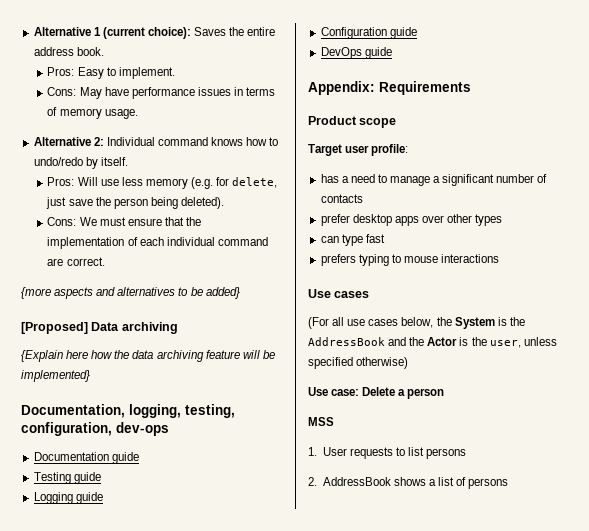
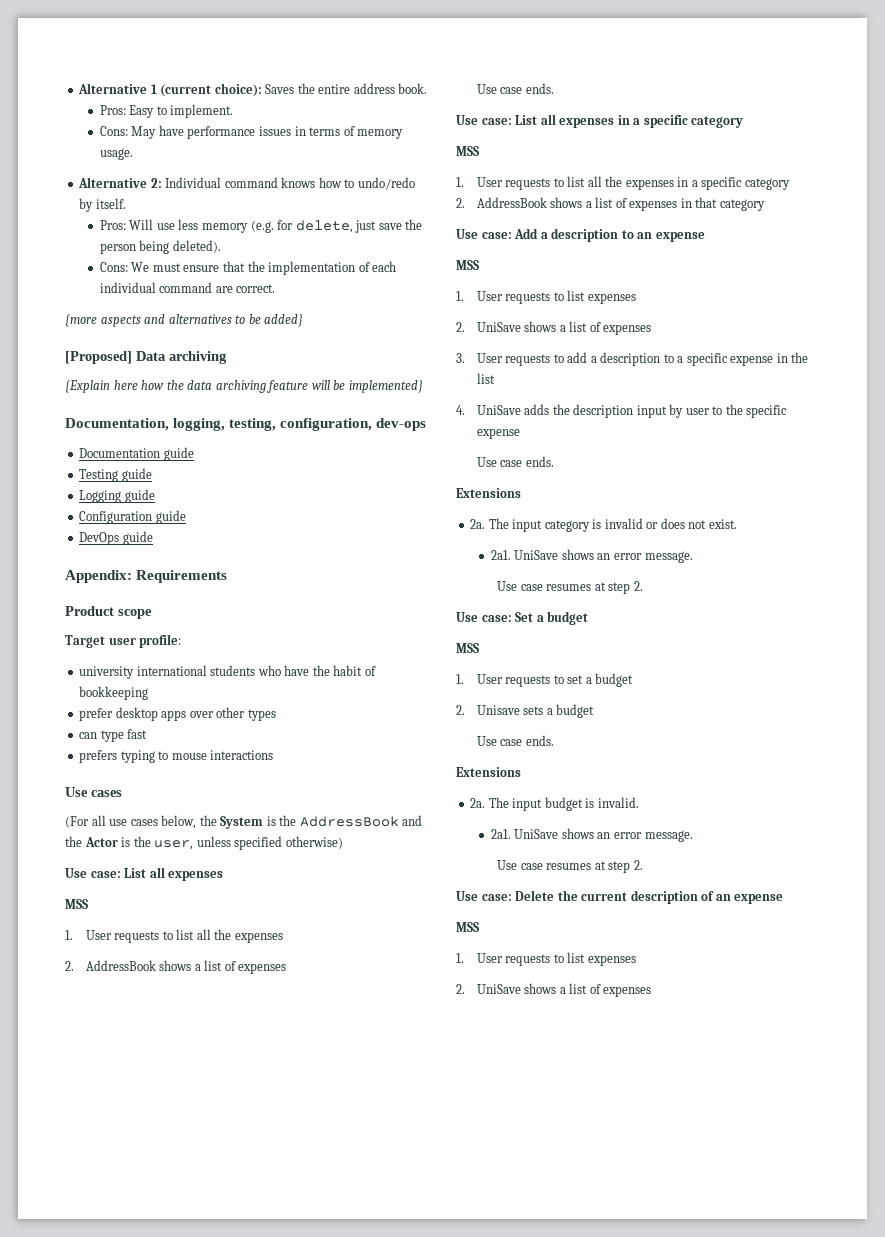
- has a need to manage a significant number of contacts
+ university international students who have the habit of bookkeeping
  (For all use cases below, the System is the AddressBook and the Actor is the user, unless specified otherwise)
- Use case: Delete a person
+ Use case: List all expenses
  MSS
- 1. User requests to list persons
- 2. AddressBook shows a list of persons
+ 1. User requests to list all the expenses
+ 2. AddressBook shows a list of expenses
+ Use case ends.
+ Use case: List all expenses in a specific category
+ MSS
+ 1. User requests to list all the expenses in a specific category
+ 2. AddressBook shows a list of expenses in that category
+ Use case: Add a description to an expense
+ MSS
+ 1. User requests to list expenses
+ 2. UniSave shows a list of expenses
+ 3. User requests to add a description to a specific expense in the list
+ 4. UniSave adds the description input by user to the specific expense
+ Use case ends.
+ Extensions
+ 2a. The input category is invalid or does not exist.
+ 2a1. UniSave shows an error message.
+ Use case resumes at step 2.
+ Use case: Set a budget
+ MSS
+ 1. User requests to set a budget
+ 2. Unisave sets a budget
+ Use case ends.
+ Extensions
+ 2a. The input budget is invalid.
+ 2a1. UniSave shows an error message.
+ Use case resumes at step 2.
+ Use case: Delete the current description of an expense
+ MSS
+ 1. User requests to list expenses
+ 2. UniSave shows a list of expenses

